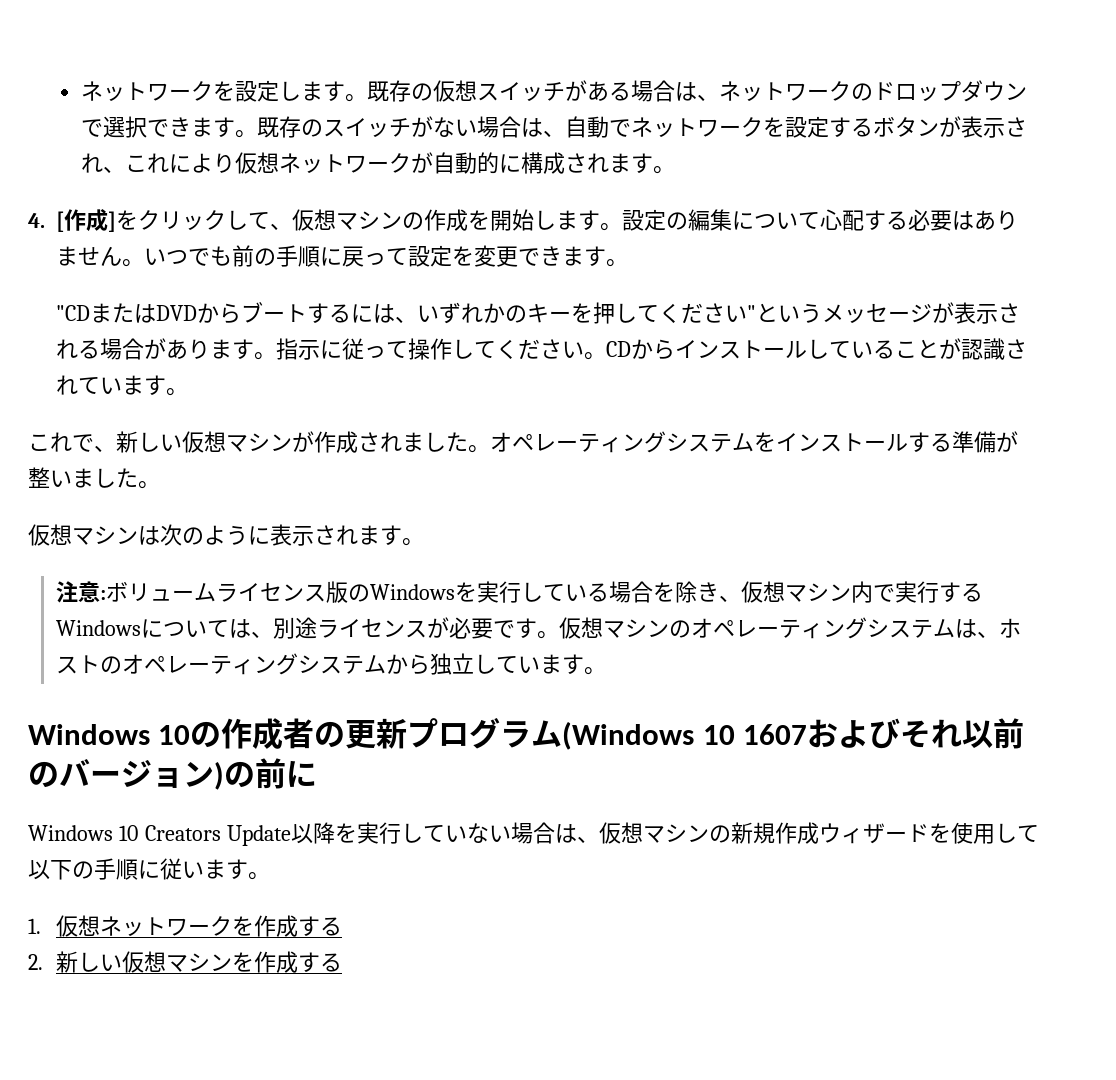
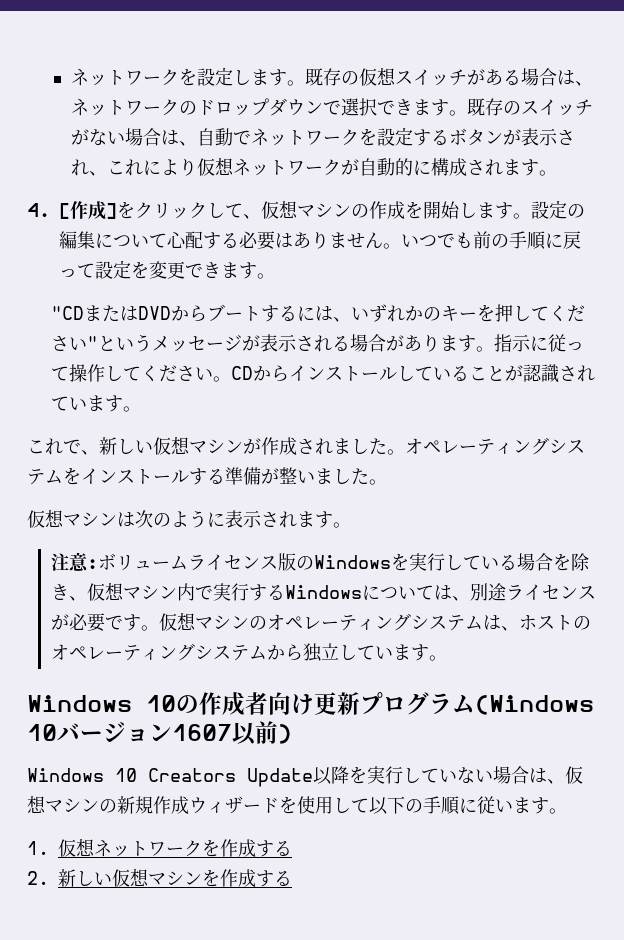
- Windows 10の作成者の更新プログラム(Windows 10 1607およびそれ以前のバージョン)の前に
+ Windows 10の作成者向け更新プログラム(Windows 10バージョン1607以前)

